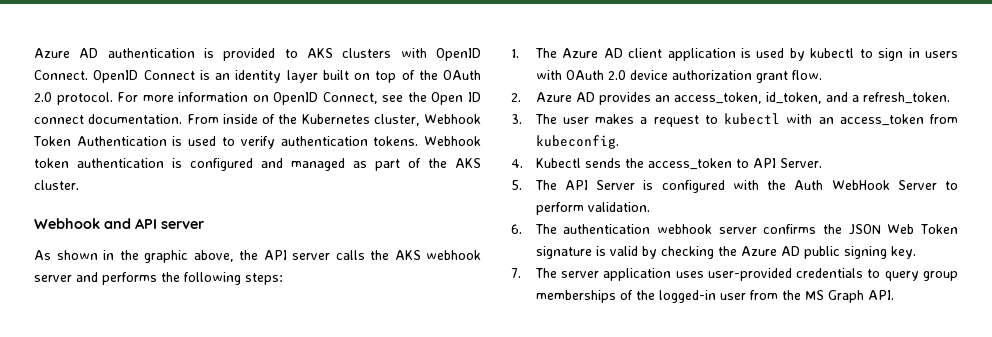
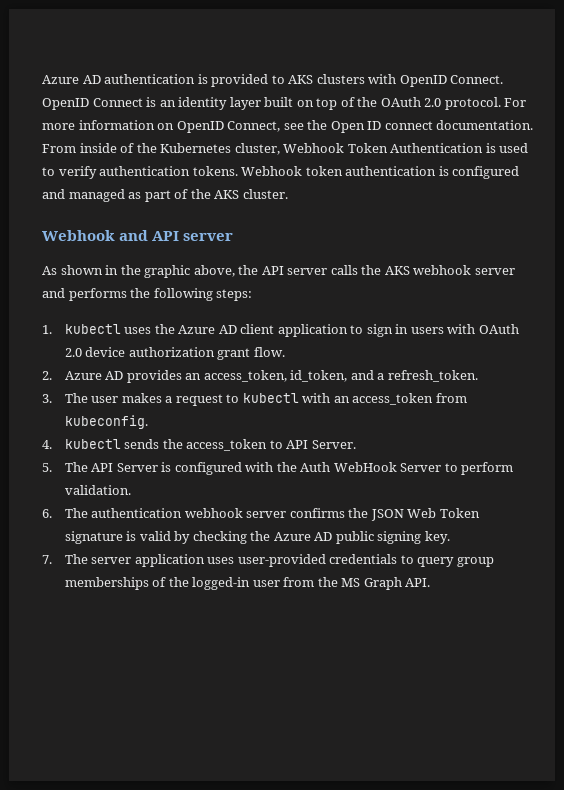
- 1. The Azure AD client application is used by kubectl to sign in users with OAuth 2.0 device authorization grant flow.
+ 1. kubectl uses the Azure AD client application to sign in users with OAuth 2.0 device authorization grant flow.
- 4. Kubectl sends the access_token to API Server.
+ 4. kubectl sends the access_token to API Server.

